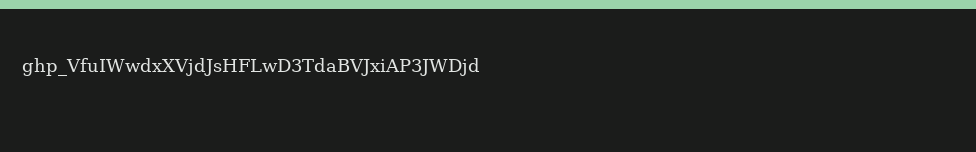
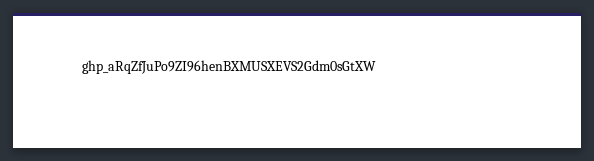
- 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
+ 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

